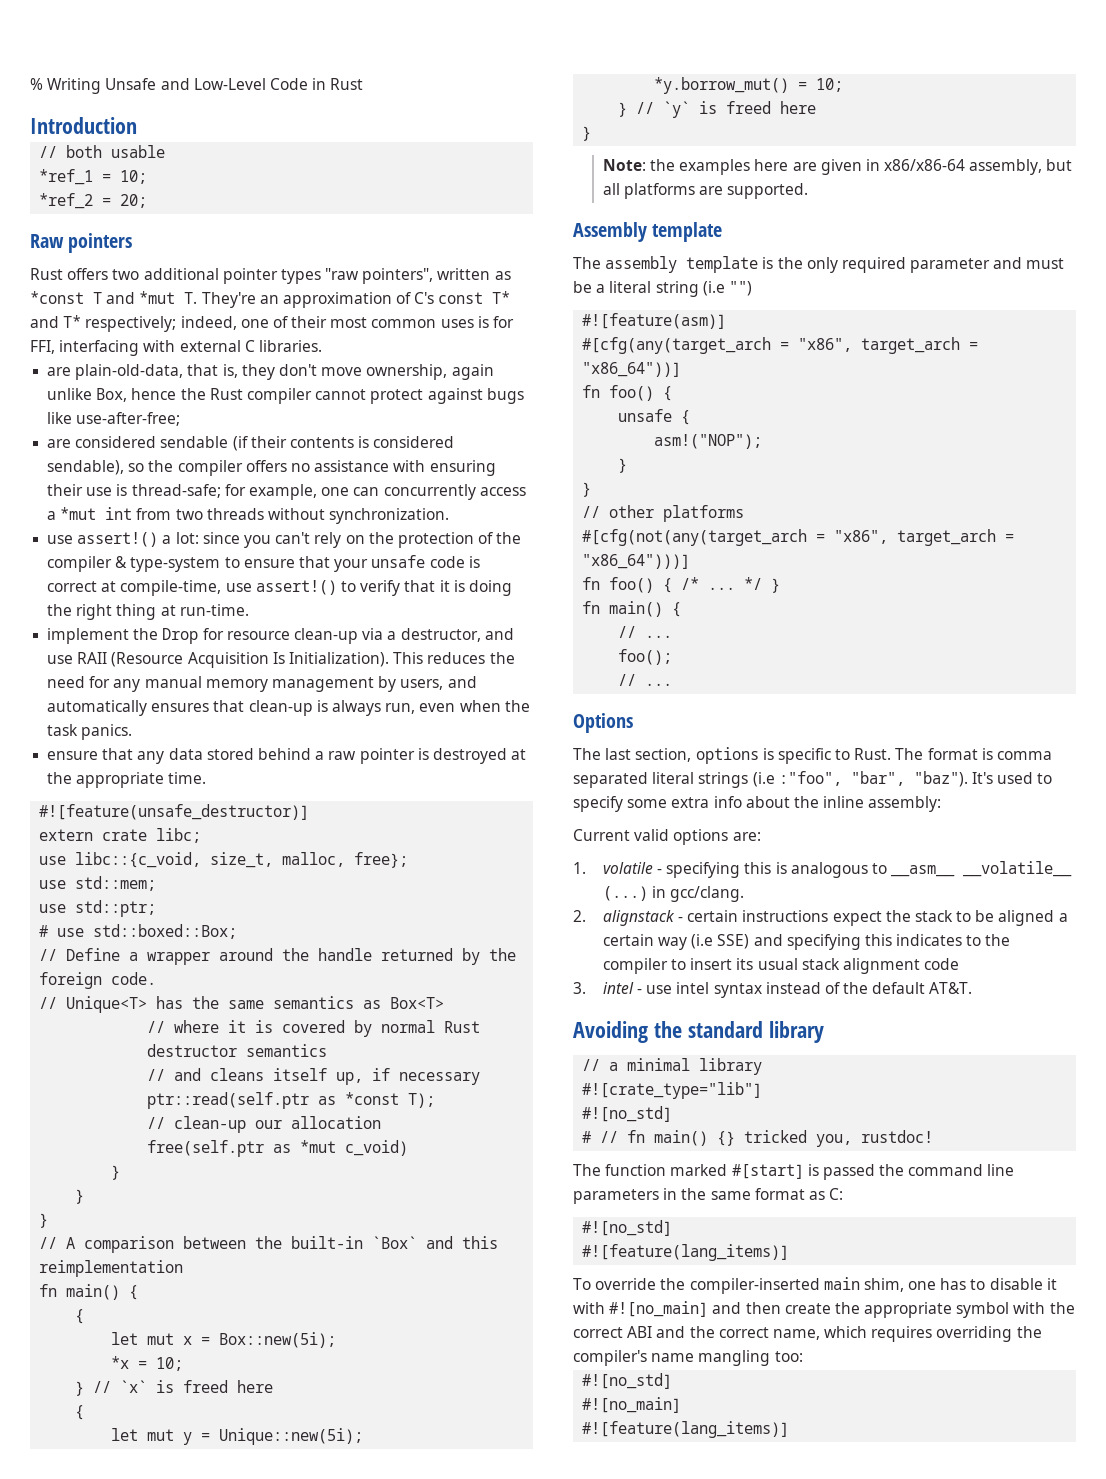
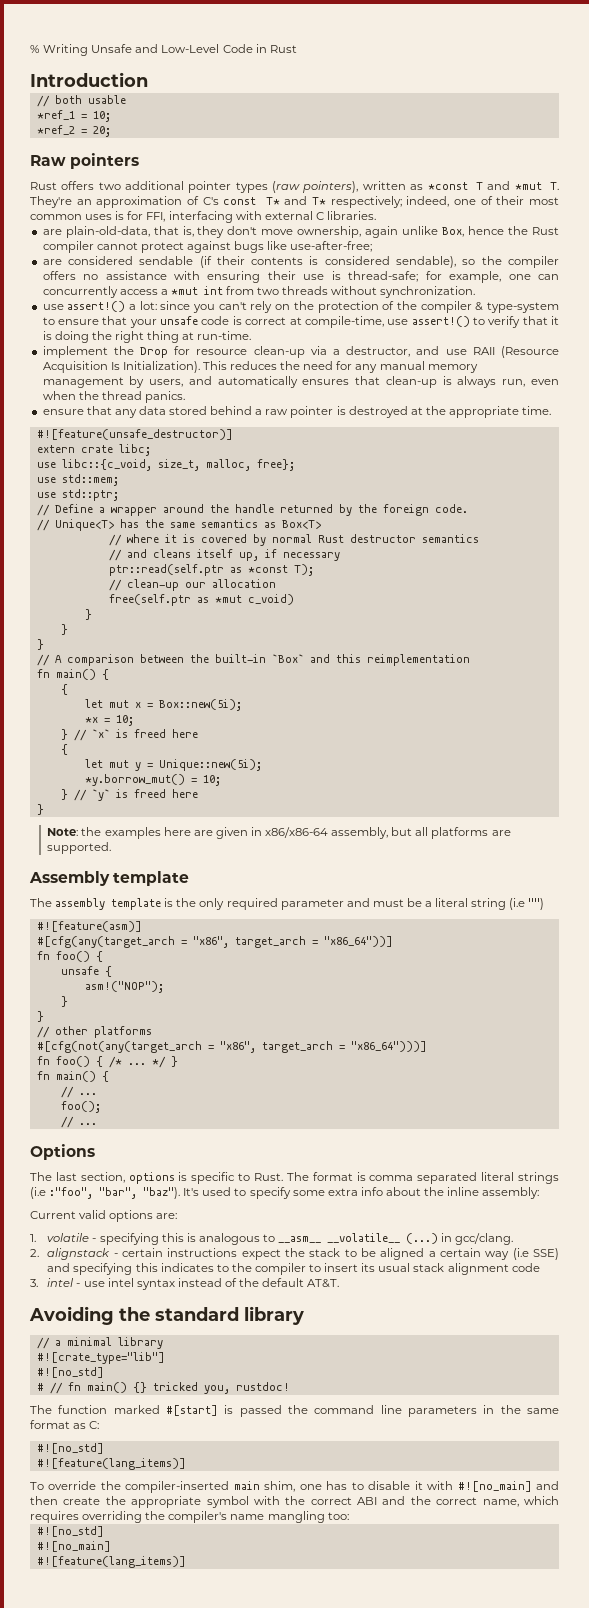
- Rust offers two additional pointer types "raw pointers", written as *const T and *mut T. They're an approximation of C's const T* and T* respectively; indeed, one of their most common uses is for FFI, interfacing with external C libraries.
+ Rust offers two additional pointer types (raw pointers), written as *const T and *mut T. They're an approximation of C's const T* and T* respectively; indeed, one of their most common uses is for FFI, interfacing with external C libraries.
- This reduces the need for any manual memory management by users, and automatically ensures that clean-up is always run, even when the task panics.
+ This reduces the need for any manual memory management by users, and automatically ensures that clean-up is always run, even when the thread panics.
- # use std::boxed::Box;

